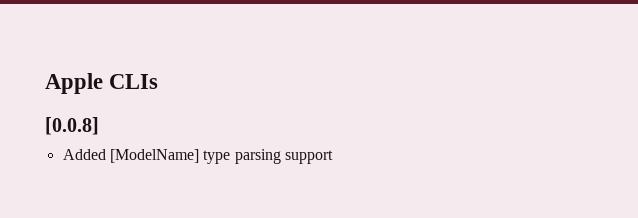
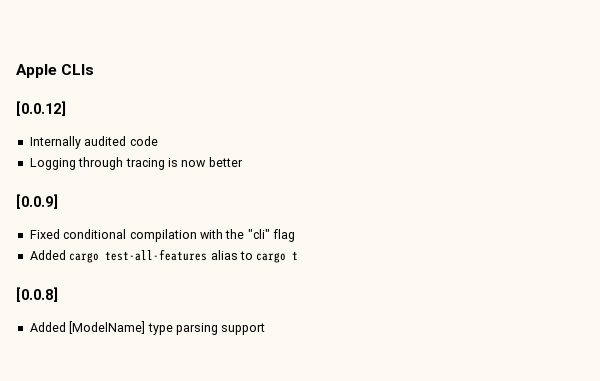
+ [0.0.12]
+ Internally audited code
+ Logging through tracing is now better
+ [0.0.9]
+ Fixed conditional compilation with the "cli" flag
+ Added cargo test-all-features alias to cargo t

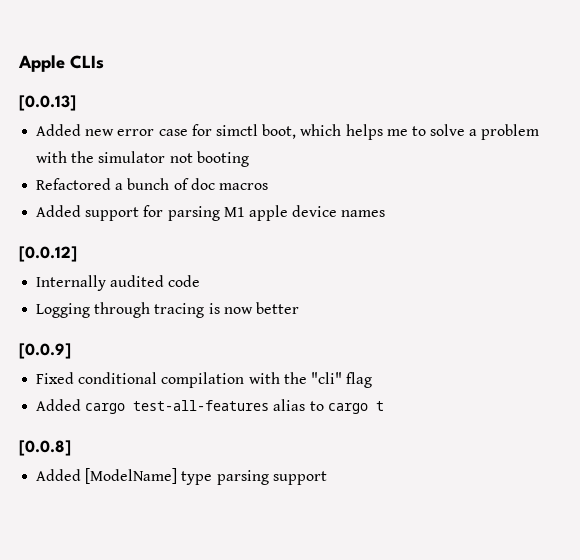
+ [0.0.13]
+ Added new error case for simctl boot, which helps me to solve a problem with the simulator not booting
+ Refactored a bunch of doc macros
+ Added support for parsing M1 apple device names

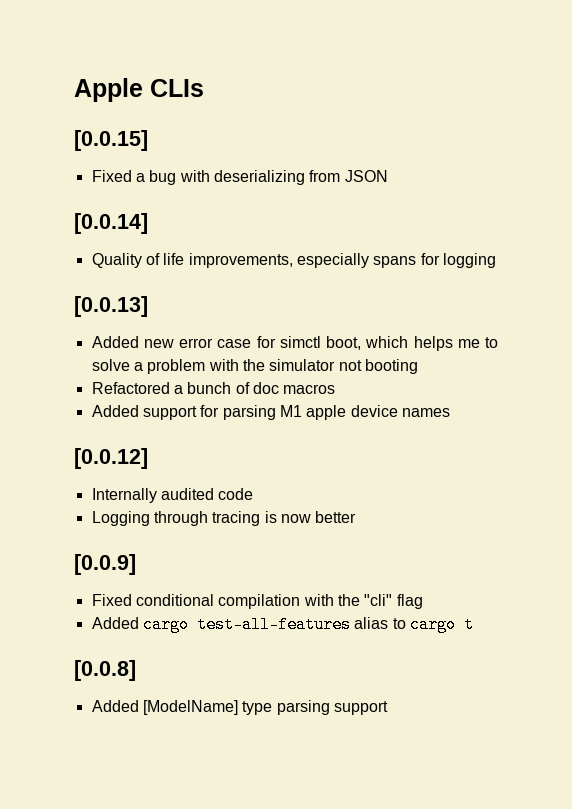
+ [0.0.15]
+ Fixed a bug with deserializing from JSON
+ [0.0.14]
+ Quality of life improvements, especially spans for logging

